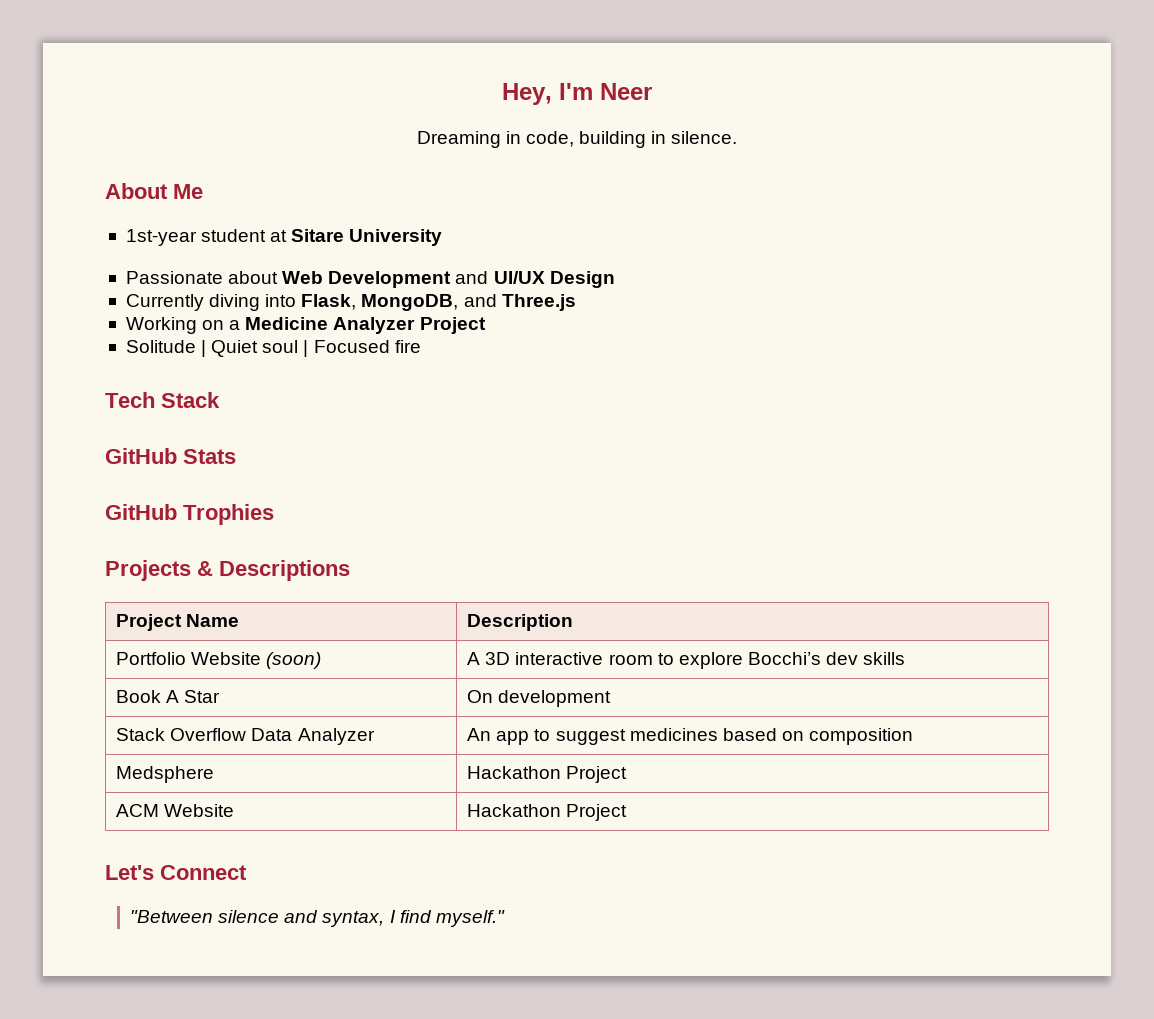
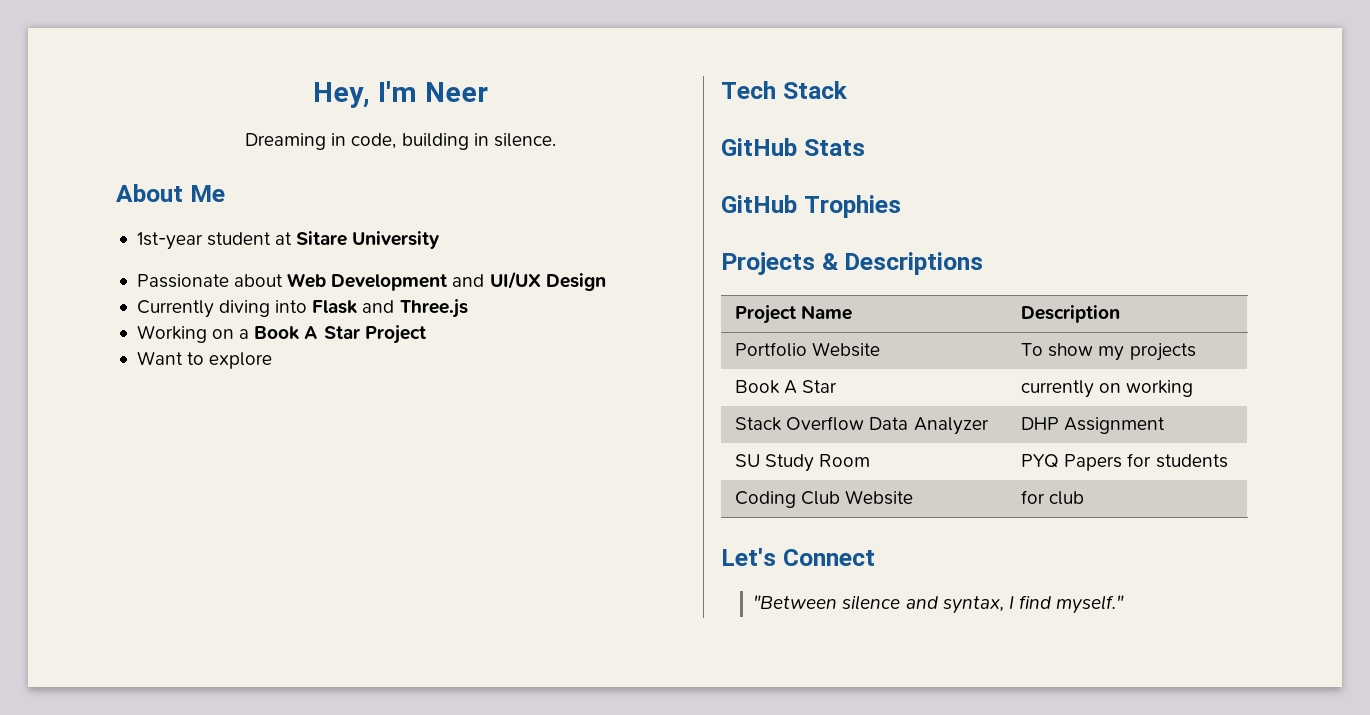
- Currently diving into Flask, MongoDB, and Three.js
+ Currently diving into Flask and Three.js
- Working on a Medicine Analyzer Project
- Solitude | Quiet soul | Focused fire
+ Working on a Book A Star Project
+ Want to explore
- Portfolio Website (soon) | A 3D interactive room to explore Bocchi’s dev skills
+ Portfolio Website | To show my projects
- Book A Star | On development
+ Book A Star | currently on working
- Stack Overflow Data Analyzer | An app to suggest medicines based on composition
- Medsphere | Hackathon Project
- ACM Website | Hackathon Project
+ Stack Overflow Data Analyzer | DHP Assignment
+ SU Study Room | PYQ Papers for students
+ Coding Club Website | for club

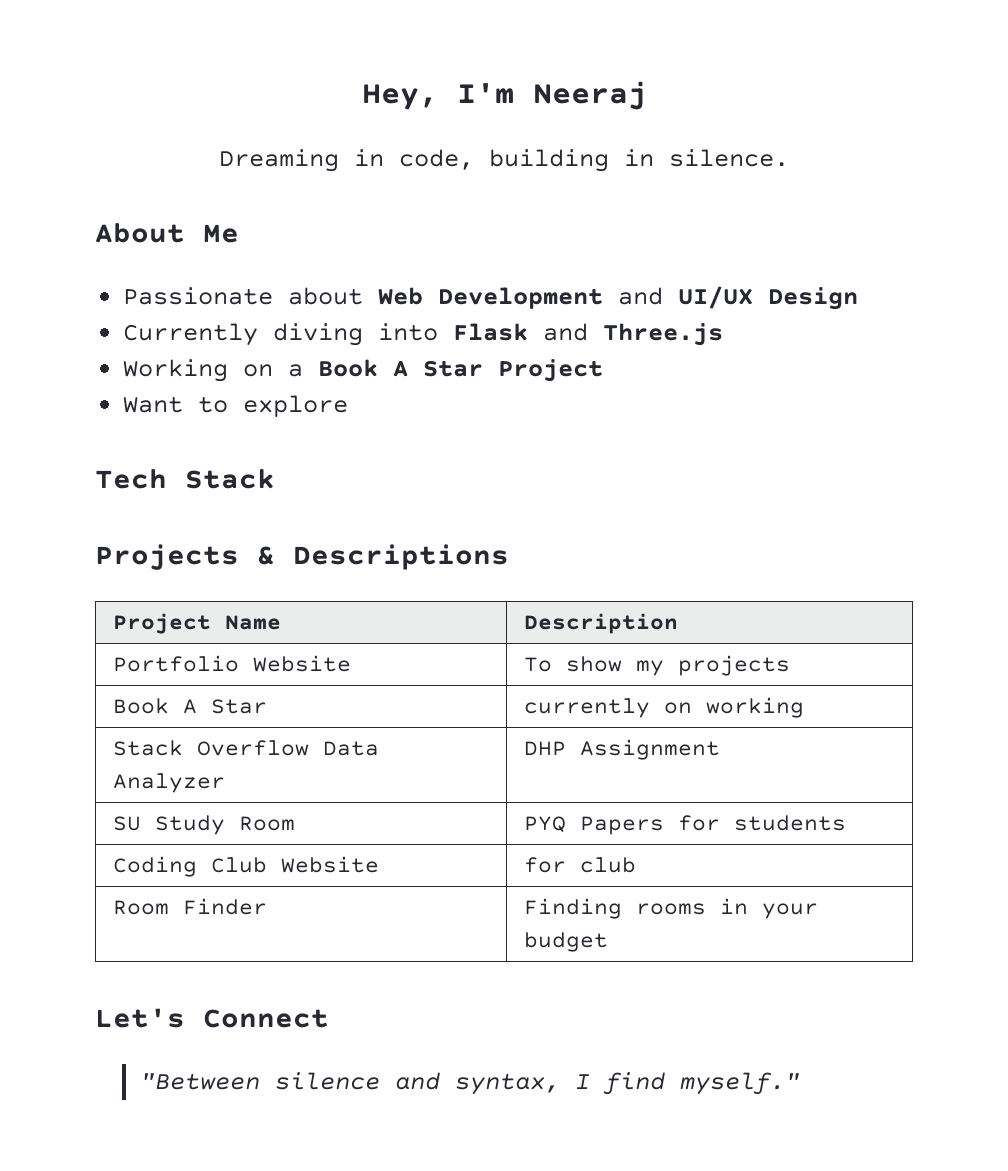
- Hey, I'm Neer
+ Hey, I'm Neeraj
- 1st-year student at Sitare University
- GitHub Stats
- GitHub Trophies
+ Room Finder | Finding rooms in your budget

